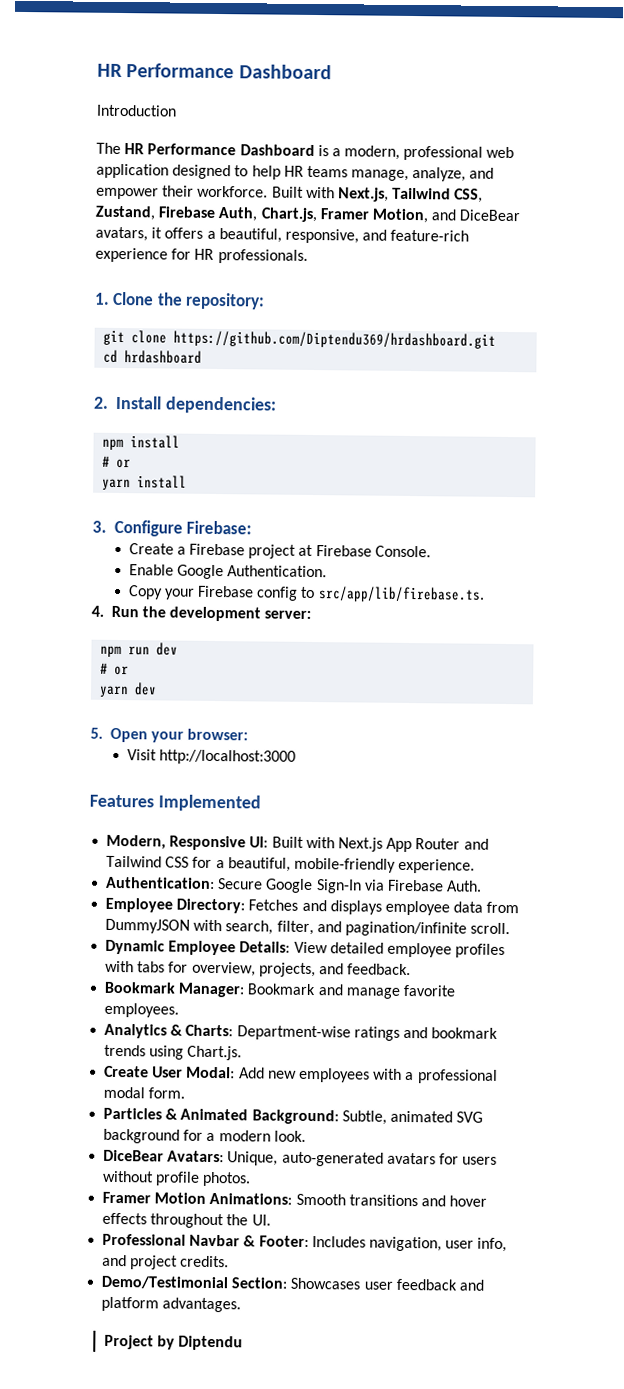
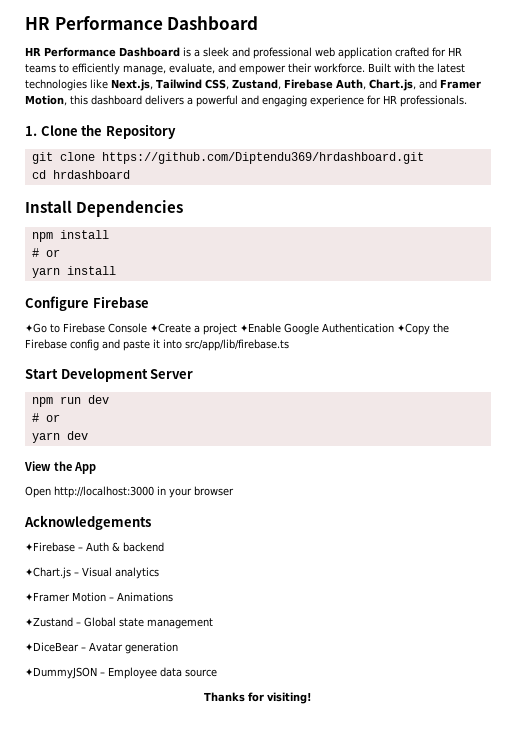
- Introduction
- The HR Performance Dashboard is a modern, professional web application designed to help HR teams manage, analyze, and empower their workforce.
+ HR Performance Dashboard is a sleek and professional web application crafted for HR teams to efficiently manage, evaluate, and empower their workforce.
- Built with Next.js, Tailwind CSS, Zustand, Firebase Auth, Chart.js, Framer Motion, and DiceBear avatars, it offers a beautiful, responsive, and feature-rich experience for HR professionals.
+ Built with the latest technologies like Next.js, Tailwind CSS, Zustand, Firebase Auth, Chart.js, and Framer Motion, this dashboard delivers a powerful and engaging experience for HR professionals.
- 1. Clone the repository:
+ 1. Clone the Repository
- 2. Install dependencies:
+ Install Dependencies
- 3. Configure Firebase:
- Create a Firebase project at Firebase Console.
- Enable Google Authentication.
- Copy your Firebase config to src/app/lib/firebase.ts.
- 4. Run the development server:
+ Configure Firebase
+ ✦Go to Firebase Console ✦Create a project ✦Enable Google Authentication ✦Copy the Firebase config and paste it into src/app/lib/firebase.ts
+ Start Development Server
- 5. Open your browser:
- Visit http://localhost:3000
- Features Implemented
- Modern, Responsive UI: Built with Next.js App Router and Tailwind CSS for a beautiful, mobile-friendly experience.
- Authentication: Secure Google Sign-In via Firebase Auth.
- Employee Directory: Fetches and displays employee data from DummyJSON with search, filter, and pagination/infinite scroll.
- Dynamic Employee Details: View detailed employee profiles with tabs for overview, projects, and feedback.
- Bookmark Manager: Bookmark and manage favorite employees.
- Analytics & Charts: Department-wise ratings and bookmark trends using Chart.js.
- Create User Modal: Add new employees with a professional modal form.
- Particles & Animated Background: Subtle, animated SVG background for a modern look.
- DiceBear Avatars: Unique, auto-generated avatars for users without profile photos.
- Framer Motion Animations: Smooth transitions and hover effects throughout the UI.
- Professional Navbar & Footer: Includes navigation, user info, and project credits.
- Demo/Testimonial Section: Showcases user feedback and platform advantages.
- Project by Diptendu
+ View the App
+ Open http://localhost:3000 in your browser
+ Acknowledgements
+ ✦Firebase – Auth & backend
+ ✦Chart.js – Visual analytics
+ ✦Framer Motion – Animations
+ ✦Zustand – Global state management
+ ✦DiceBear – Avatar generation
+ ✦DummyJSON – Employee data source
+ Thanks for visiting!

